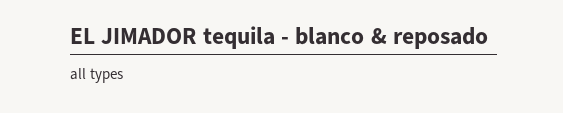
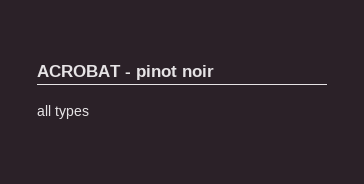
- EL JIMADOR tequila - blanco & reposado
+ ACROBAT - pinot noir

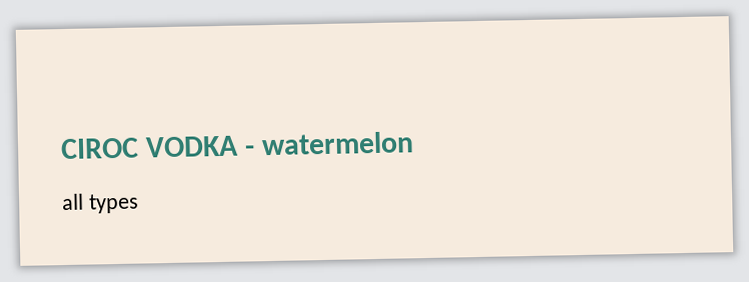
- ACROBAT - pinot noir
+ CIROC VODKA - watermelon

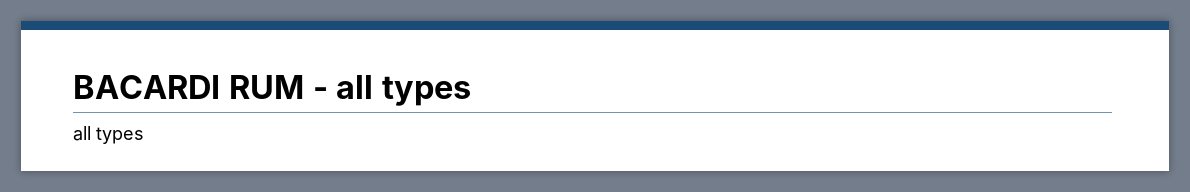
- CIROC VODKA - watermelon
+ BACARDI RUM - all types

